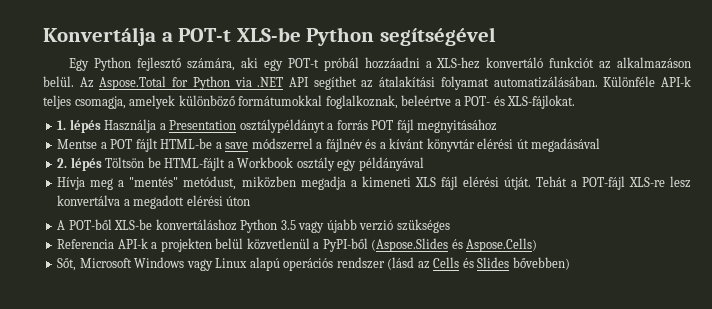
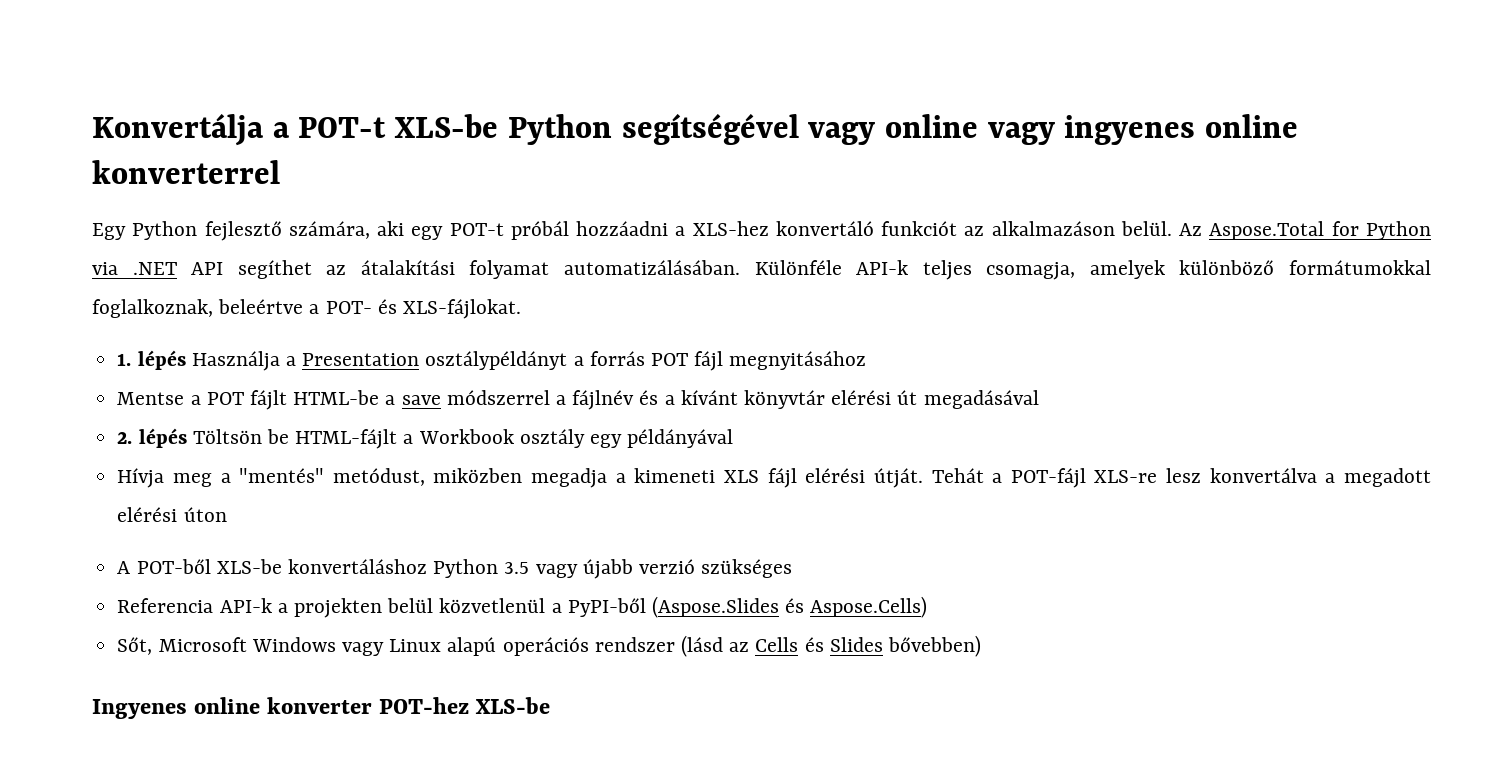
- Konvertálja a POT-t XLS-be Python segítségével
+ Konvertálja a POT-t XLS-be Python segítségével vagy online vagy ingyenes online konverterrel
+ Ingyenes online konverter POT-hez XLS-be

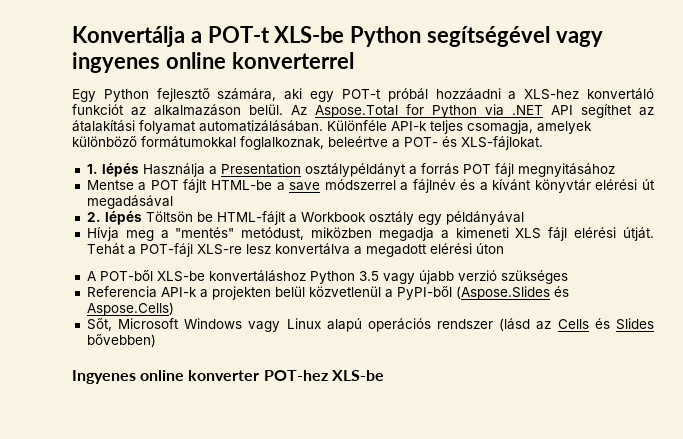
- Konvertálja a POT-t XLS-be Python segítségével vagy online vagy ingyenes online konverterrel
+ Konvertálja a POT-t XLS-be Python segítségével vagy ingyenes online konverterrel

